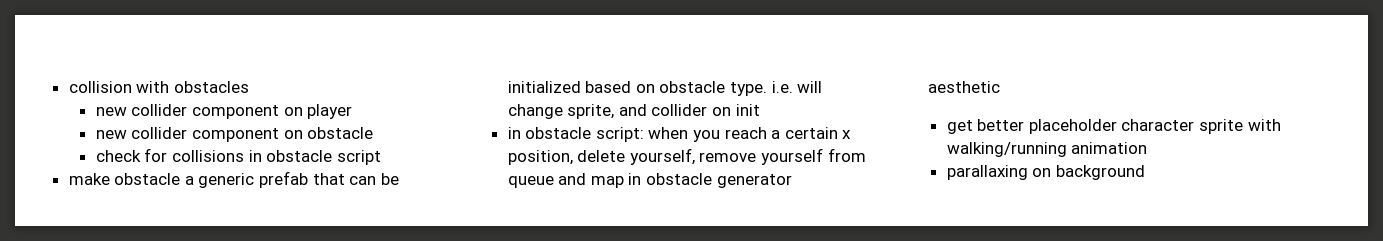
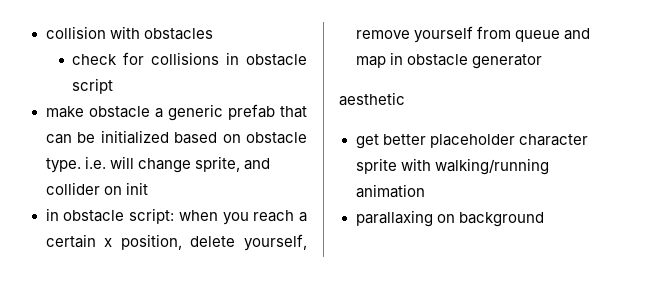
- new collider component on player
- new collider component on obstacle

